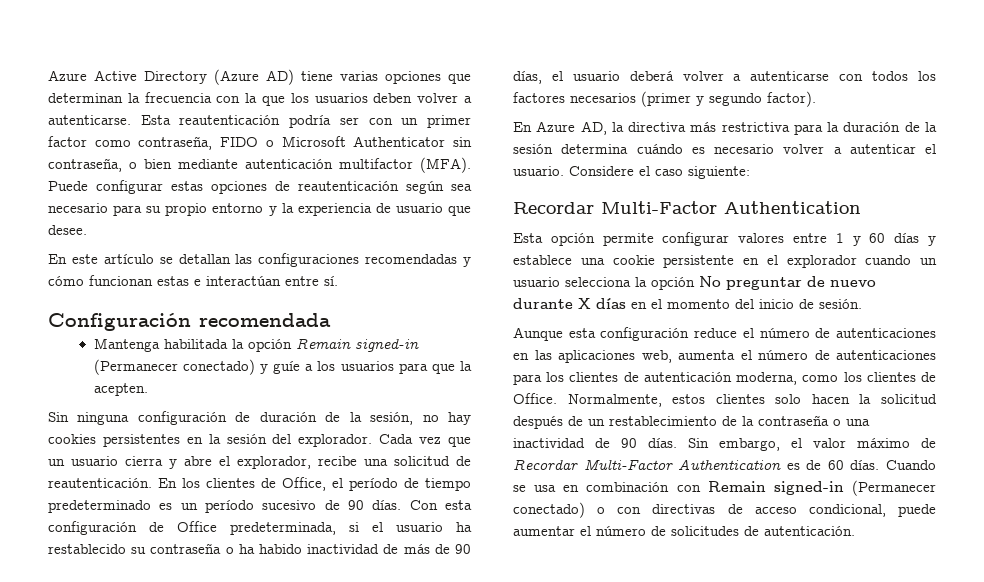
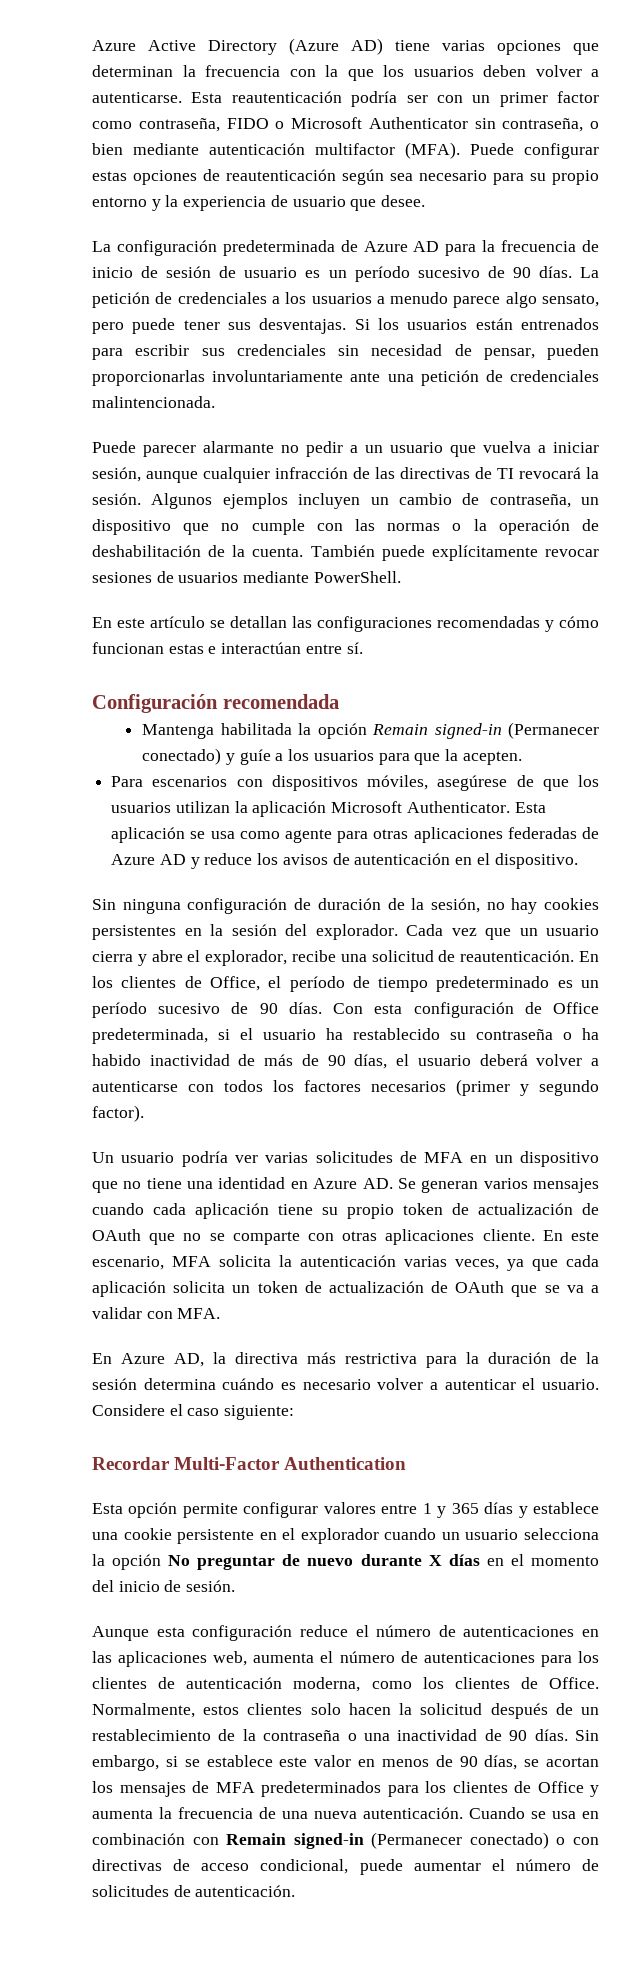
+ La configuración predeterminada de Azure AD para la frecuencia de inicio de sesión de usuario es un período sucesivo de 90 días. La petición de credenciales a los usuarios a menudo parece algo sensato, pero puede tener sus desventajas. Si los usuarios están entrenados para escribir sus credenciales sin necesidad de pensar, pueden proporcionarlas involuntariamente ante una petición de credenciales malintencionada.
+ Puede parecer alarmante no pedir a un usuario que vuelva a iniciar sesión, aunque cualquier infracción de las directivas de TI revocará la sesión. Algunos ejemplos incluyen un cambio de contraseña, un dispositivo que no cumple con las normas o la operación de deshabilitación de la cuenta. También puede explícitamente revocar sesiones de usuarios mediante PowerShell.
+ Para escenarios con dispositivos móviles, asegúrese de que los usuarios utilizan la aplicación Microsoft Authenticator. Esta aplicación se usa como agente para otras aplicaciones federadas de Azure AD y reduce los avisos de autenticación en el dispositivo.
+ Un usuario podría ver varias solicitudes de MFA en un dispositivo que no tiene una identidad en Azure AD. Se generan varios mensajes cuando cada aplicación tiene su propio token de actualización de OAuth que no se comparte con otras aplicaciones cliente. En este escenario, MFA solicita la autenticación varias veces, ya que cada aplicación solicita un token de actualización de OAuth que se va a validar con MFA.
- Esta opción permite configurar valores entre 1 y 60 días y establece una cookie persistente en el explorador cuando un usuario selecciona la opción No preguntar de nuevo durante X días en el momento del inicio de sesión.
+ Esta opción permite configurar valores entre 1 y 365 días y establece una cookie persistente en el explorador cuando un usuario selecciona la opción No preguntar de nuevo durante X días en el momento del inicio de sesión.
- Sin embargo, el valor máximo de Recordar Multi-Factor Authentication es de 60 días.
+ Sin embargo, si se establece este valor en menos de 90 días, se acortan los mensajes de MFA predeterminados para los clientes de Office y aumenta la frecuencia de una nueva autenticación.

